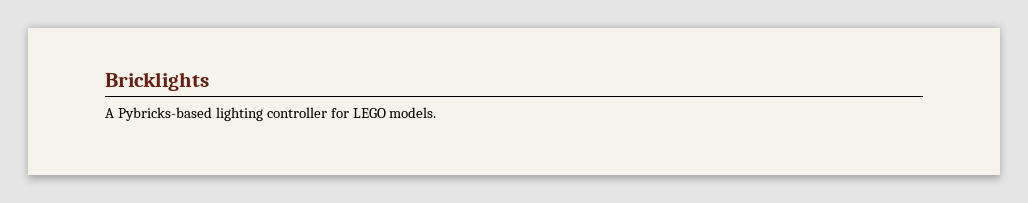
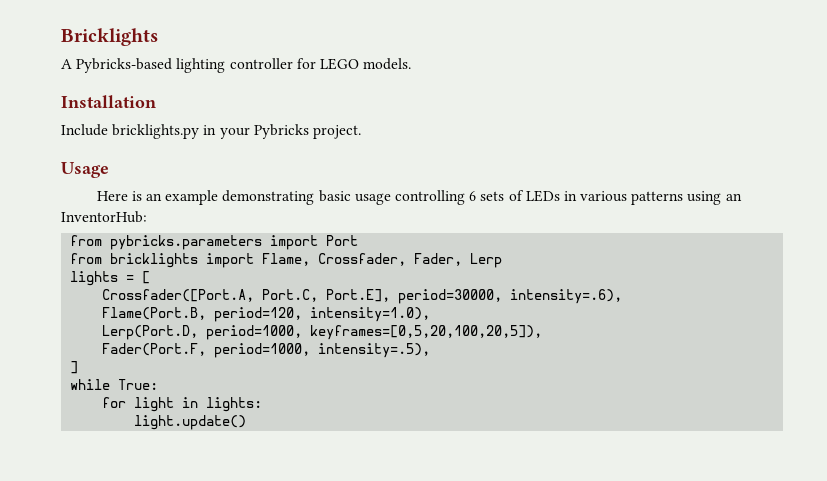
+ Installation
+ Include bricklights.py in your Pybricks project.
+ Usage
+ Here is an example demonstrating basic usage controlling 6 sets of LEDs in various patterns using an InventorHub:
+ from pybricks.parameters import Port
+ from bricklights import Flame, Crossfader, Fader, Lerp
+ lights = [
+ Crossfader([Port.A, Port.C, Port.E], period=30000, intensity=.6),
+ Flame(Port.B, period=120, intensity=1.0),
+ Lerp(Port.D, period=1000, keyframes=[0,5,20,100,20,5]),
+ Fader(Port.F, period=1000, intensity=.5),
+ ]
+ while True:
+ for light in lights:
+ light.update()

